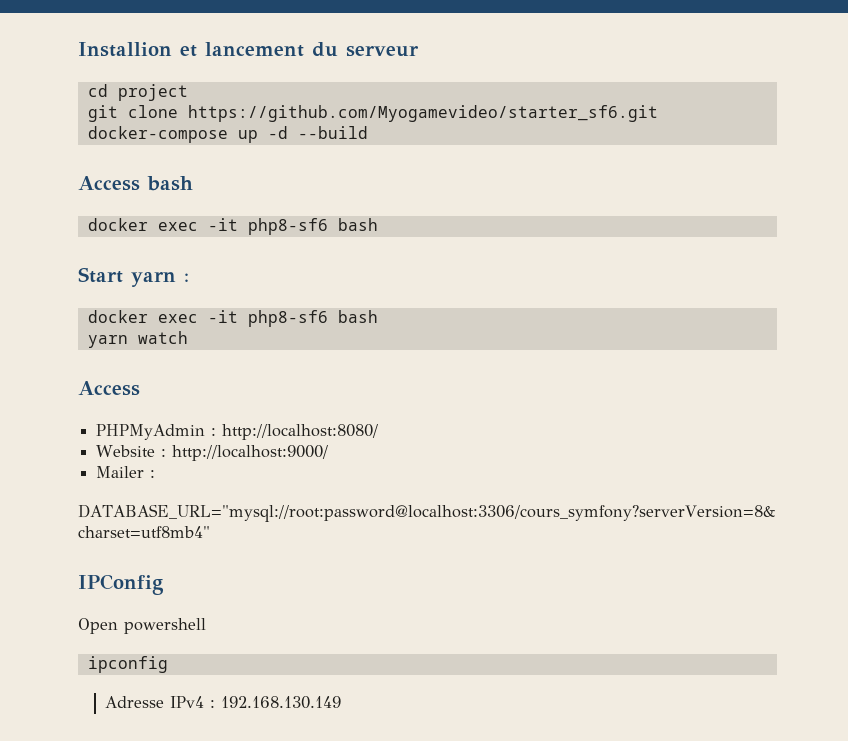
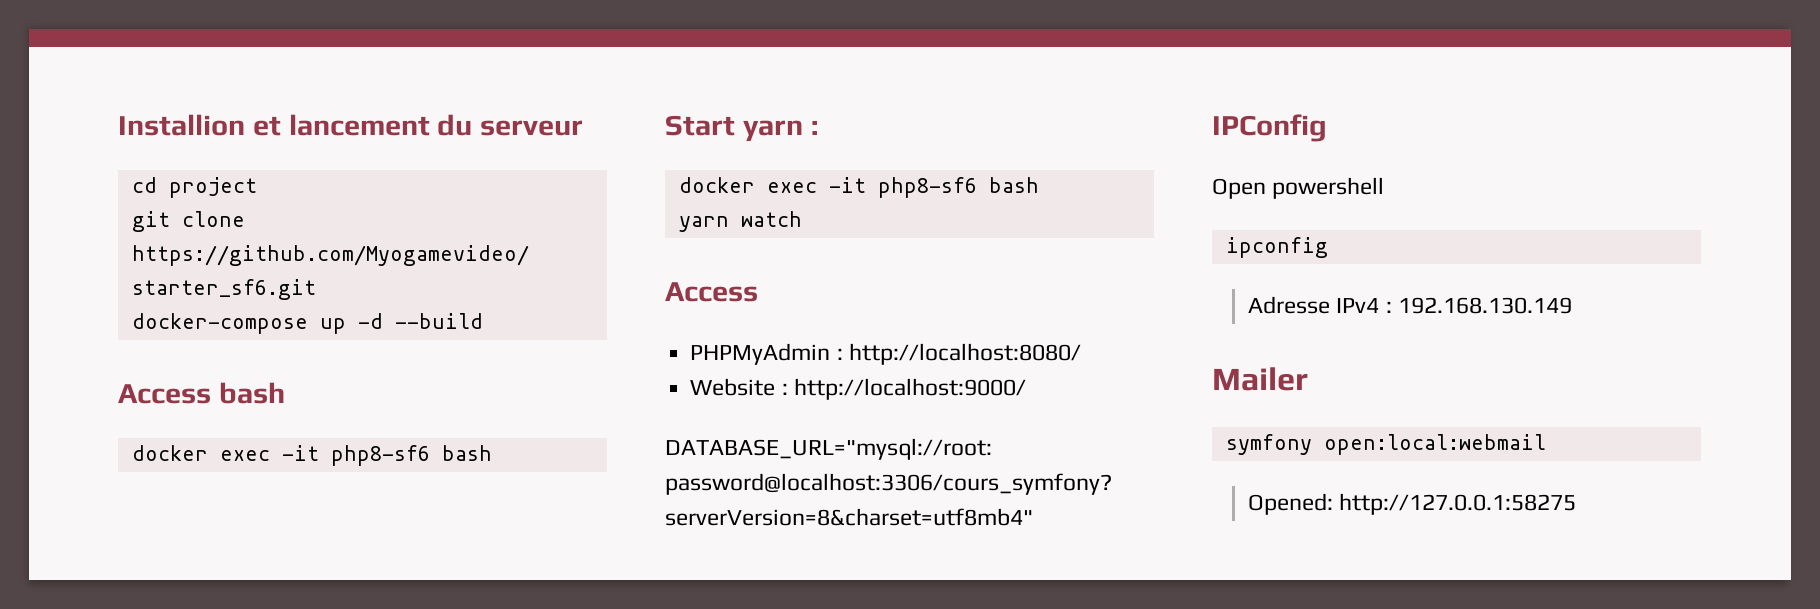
- Mailer :
+ Mailer
+ symfony open:local:webmail
+ Opened: http://127.0.0.1:58275

